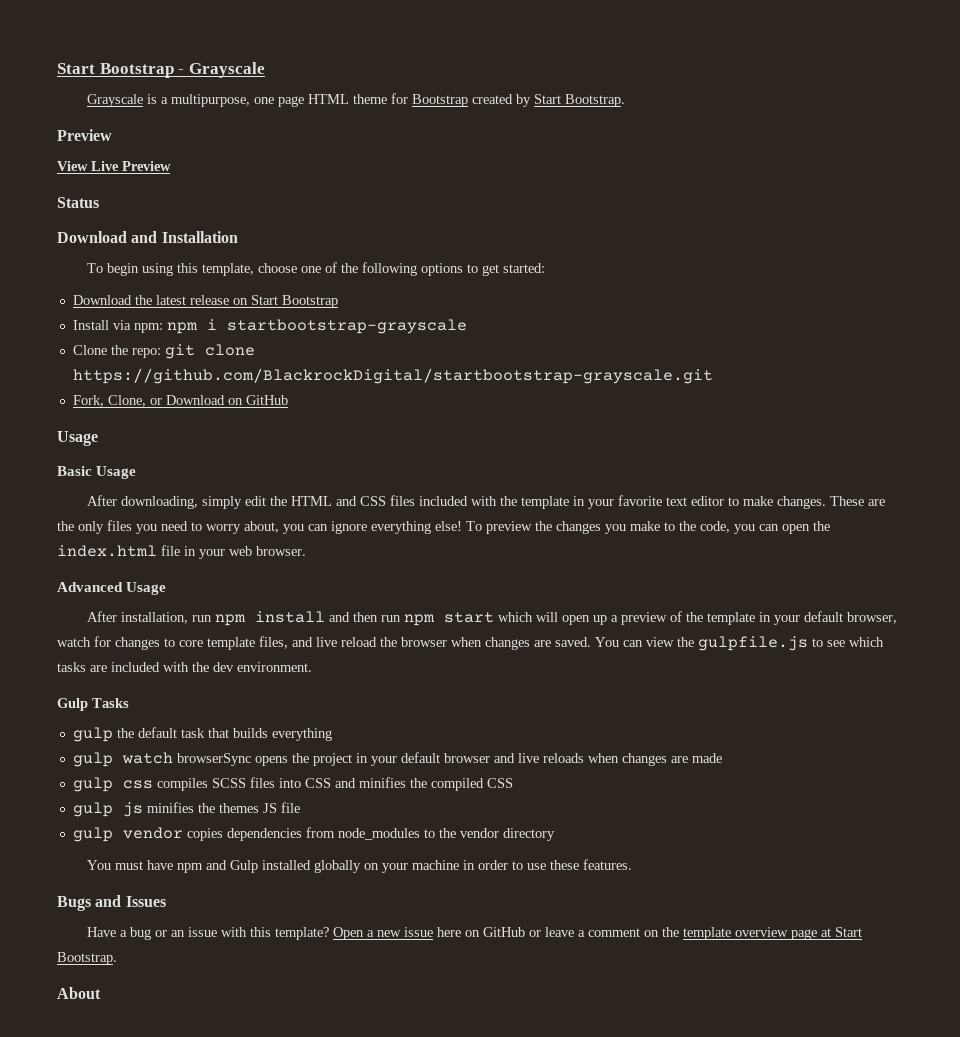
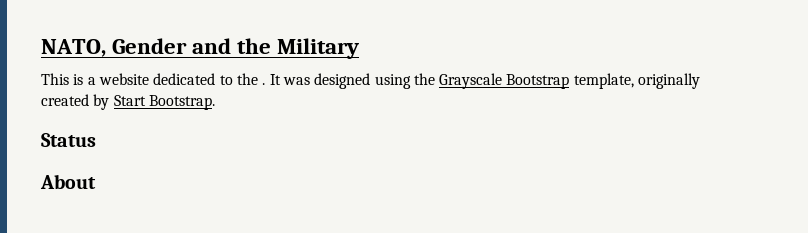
- Start Bootstrap - Grayscale
- Grayscale is a multipurpose, one page HTML theme for Bootstrap created by Start Bootstrap.
- Preview
- View Live Preview
+ NATO, Gender and the Military
+ This is a website dedicated to the . It was designed using the Grayscale Bootstrap template, originally created by Start Bootstrap.
  Status
- Download and Installation
- To begin using this template, choose one of the following options to get started:
- Download the latest release on Start Bootstrap
- Install via npm: npm i startbootstrap-grayscale
- Clone the repo: git clone https://github.com/BlackrockDigital/startbootstrap-grayscale.git
- Fork, Clone, or Download on GitHub
- Usage
- Basic Usage
- After downloading, simply edit the HTML and CSS files included with the template in your favorite text editor to make changes. These are the only files you need to worry about, you can ignore everything else! To preview the changes you make to the code, you can open the index.html file in your web browser.
- Advanced Usage
- After installation, run npm install and then run npm start which will open up a preview of the template in your default browser, watch for changes to core template files, and live reload the browser when changes are saved. You can view the gulpfile.js to see which tasks are included with the dev environment.
- Gulp Tasks
- gulp the default task that builds everything
- gulp watch browserSync opens the project in your default browser and live reloads when changes are made
- gulp css compiles SCSS files into CSS and minifies the compiled CSS
- gulp js minifies the themes JS file
- gulp vendor copies dependencies from node_modules to the vendor directory
- You must have npm and Gulp installed globally on your machine in order to use these features.
- Bugs and Issues
- Have a bug or an issue with this template? Open a new issue here on GitHub or leave a comment on the template overview page at Start Bootstrap.

